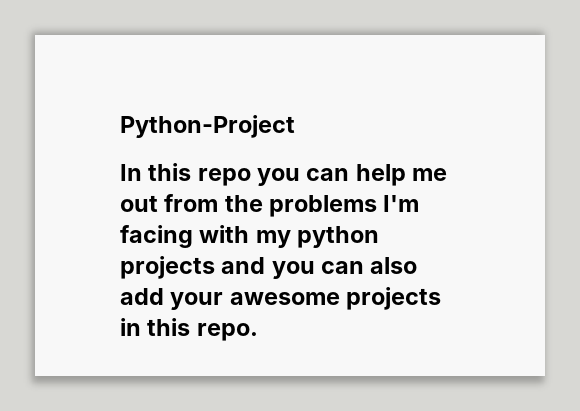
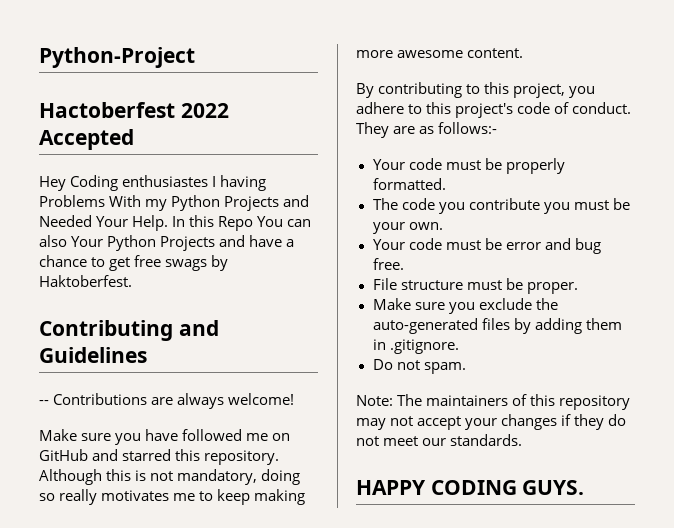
- In this repo you can help me out from the problems I'm facing with my python projects and you can also add your awesome projects in this repo.
+ Hactoberfest 2022 Accepted
+ Hey Coding enthusiastes I having Problems With my Python Projects and Needed Your Help. In this Repo You can also Your Python Projects and have a chance to get free swags by Haktoberfest.
+ Contributing and Guidelines
+ -- Contributions are always welcome!
+ Make sure you have followed me on GitHub and starred this repository. Although this is not mandatory, doing so really motivates me to keep making more awesome content.
+ By contributing to this project, you adhere to this project's code of conduct. They are as follows:-
+ Your code must be properly formatted.
+ The code you contribute you must be your own.
+ Your code must be error and bug free.
+ File structure must be proper.
+ Make sure you exclude the auto-generated files by adding them in .gitignore.
+ Do not spam.
+ Note: The maintainers of this repository may not accept your changes if they do not meet our standards.
+ HAPPY CODING GUYS.

